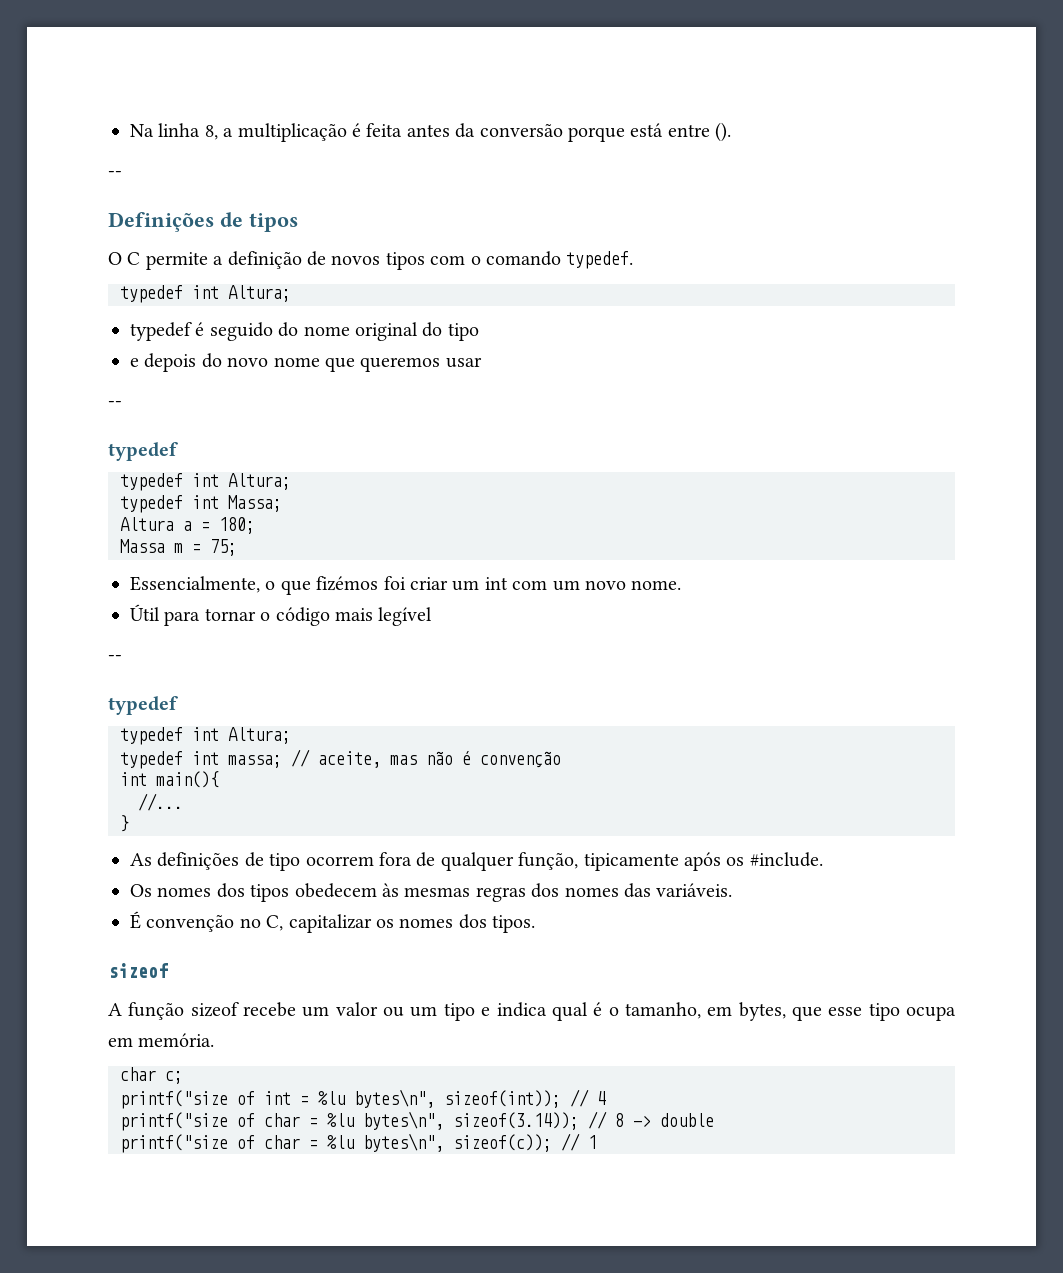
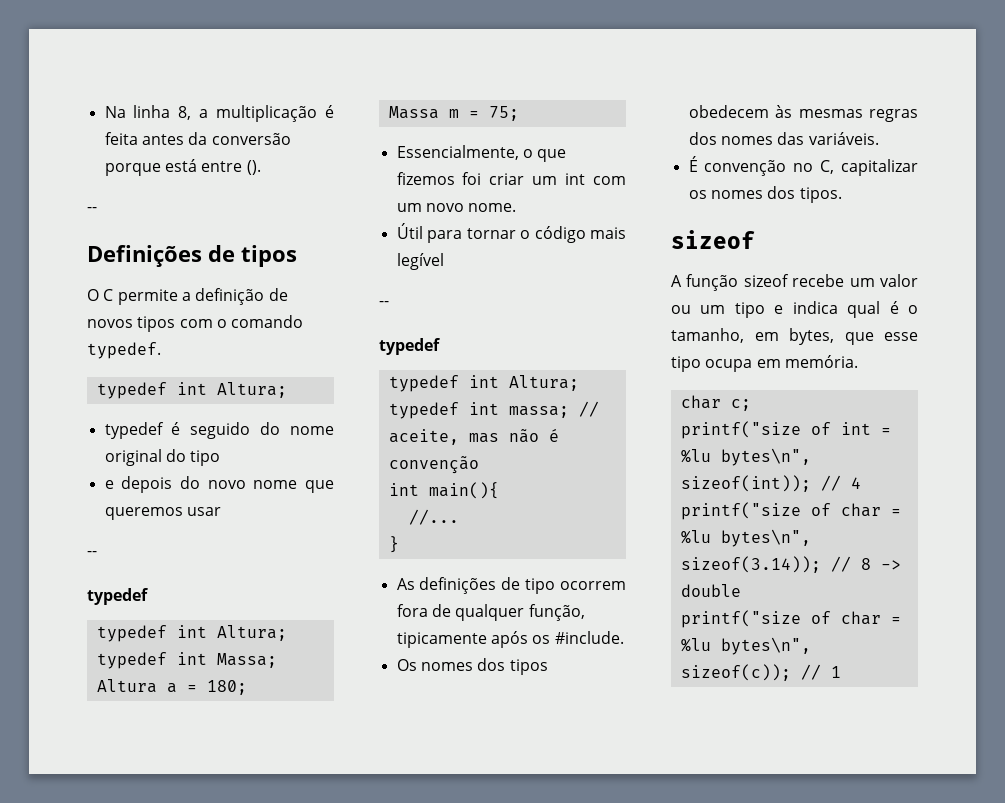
- Essencialmente, o que fizémos foi criar um int com um novo nome.
+ Essencialmente, o que fizemos foi criar um int com um novo nome.

